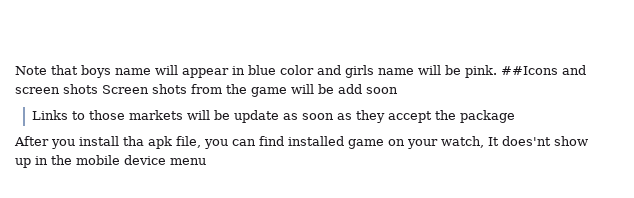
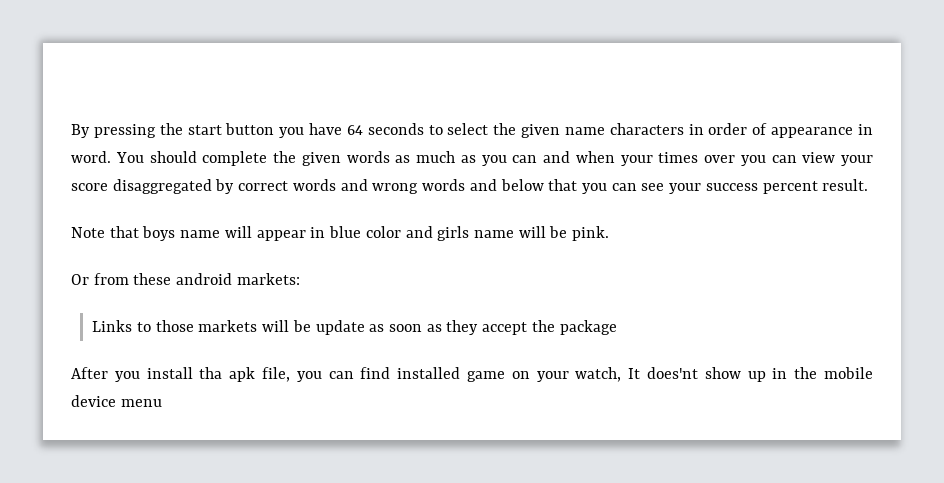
+ By pressing the start button you have 64 seconds to select the given name characters in order of appearance in word. You should complete the given words as much as you can and when your times over you can view your score disaggregated by correct words and wrong words and below that you can see your success percent result.
- Note that boys name will appear in blue color and girls name will be pink. ##Icons and screen shots Screen shots from the game will be add soon
+ Note that boys name will appear in blue color and girls name will be pink.
+ Or from these android markets:

